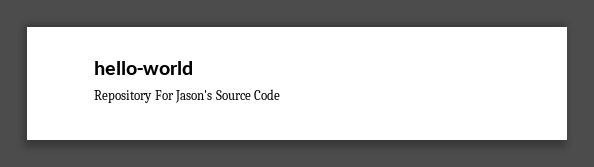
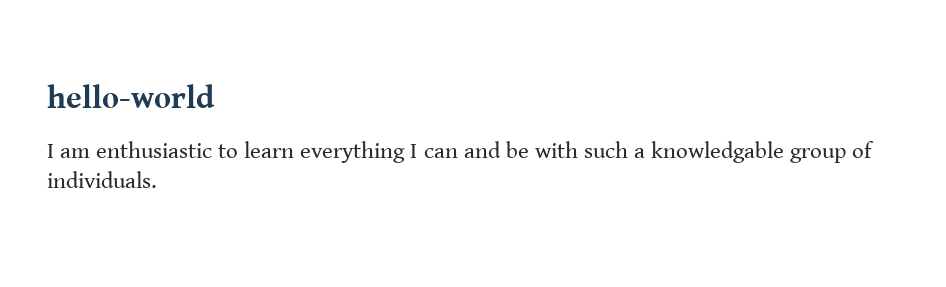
- Repository For Jason's Source Code
+ I am enthusiastic to learn everything I can and be with such a knowledgable group of individuals.

